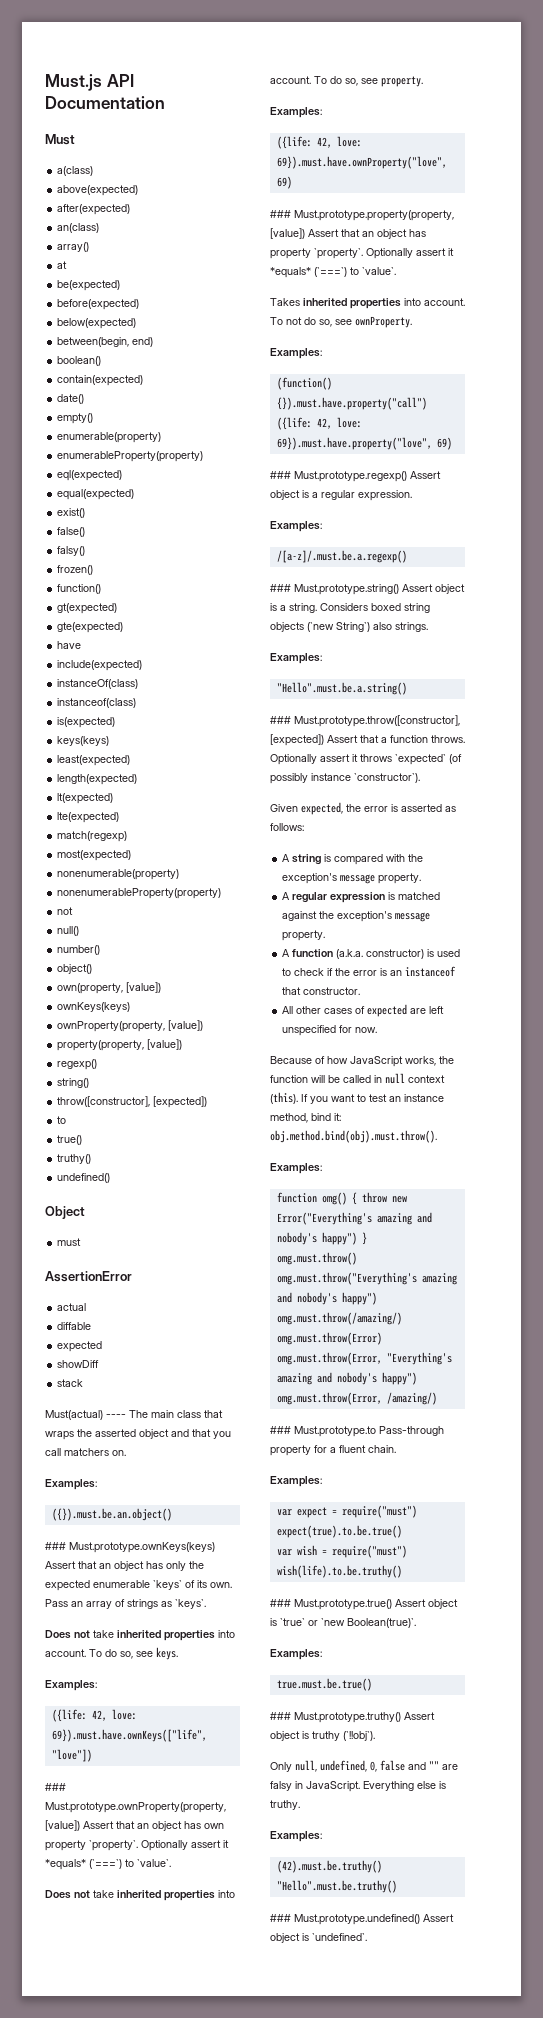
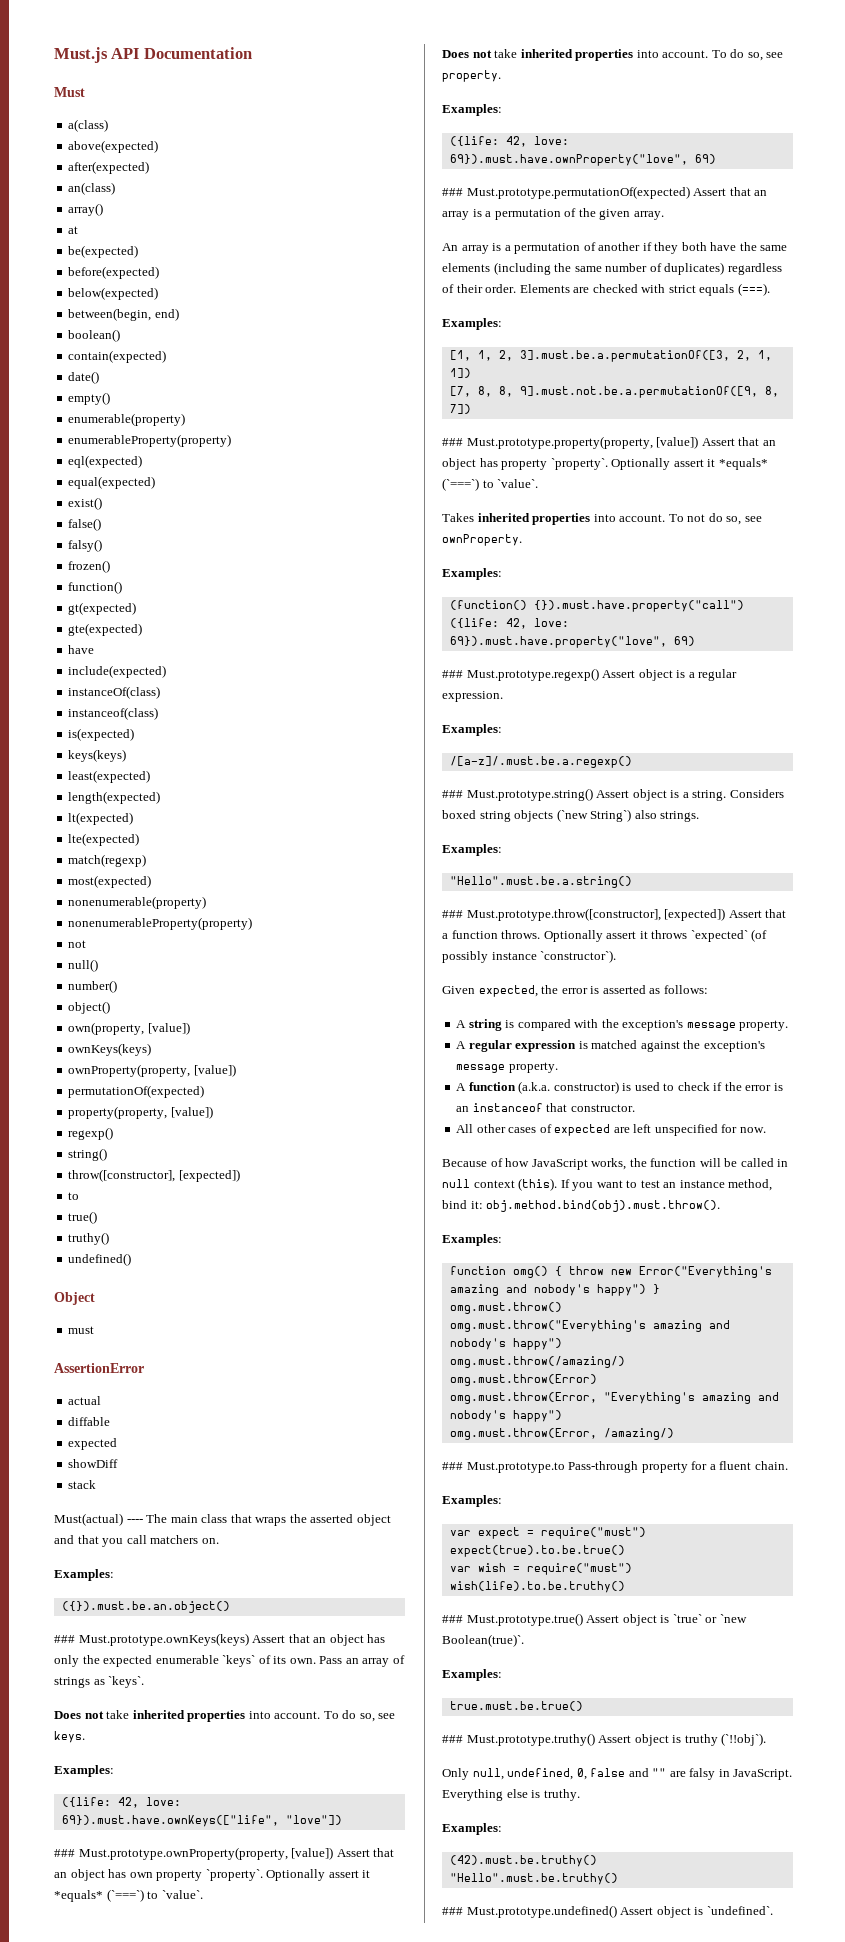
+ permutationOf(expected)
+ ### Must.prototype.permutationOf(expected) Assert that an array is a permutation of the given array.
+ An array is a permutation of another if they both have the same elements (including the same number of duplicates) regardless of their order. Elements are checked with strict equals (===).
+ Examples:
+ [1, 1, 2, 3].must.be.a.permutationOf([3, 2, 1, 1])
+ [7, 8, 8, 9].must.not.be.a.permutationOf([9, 8, 7])

